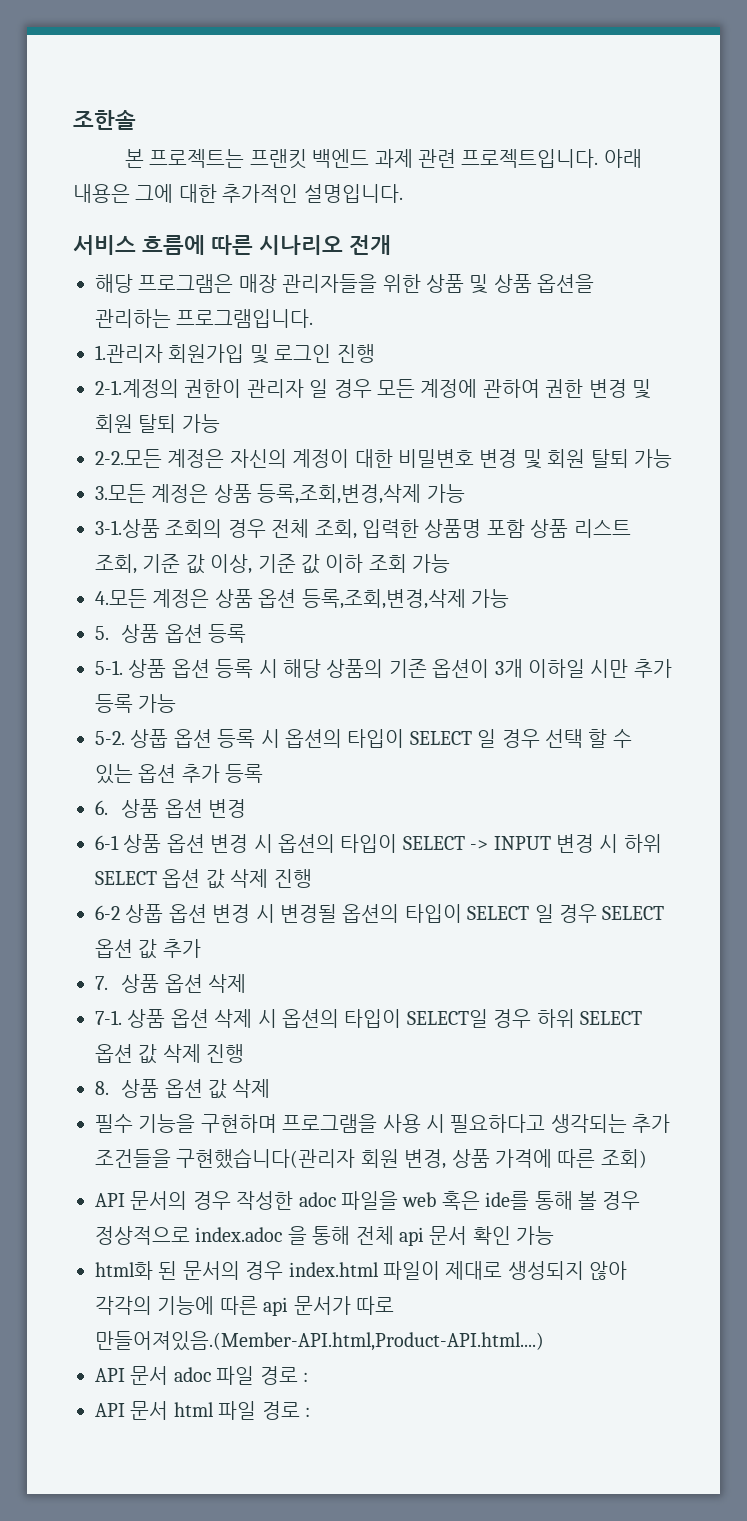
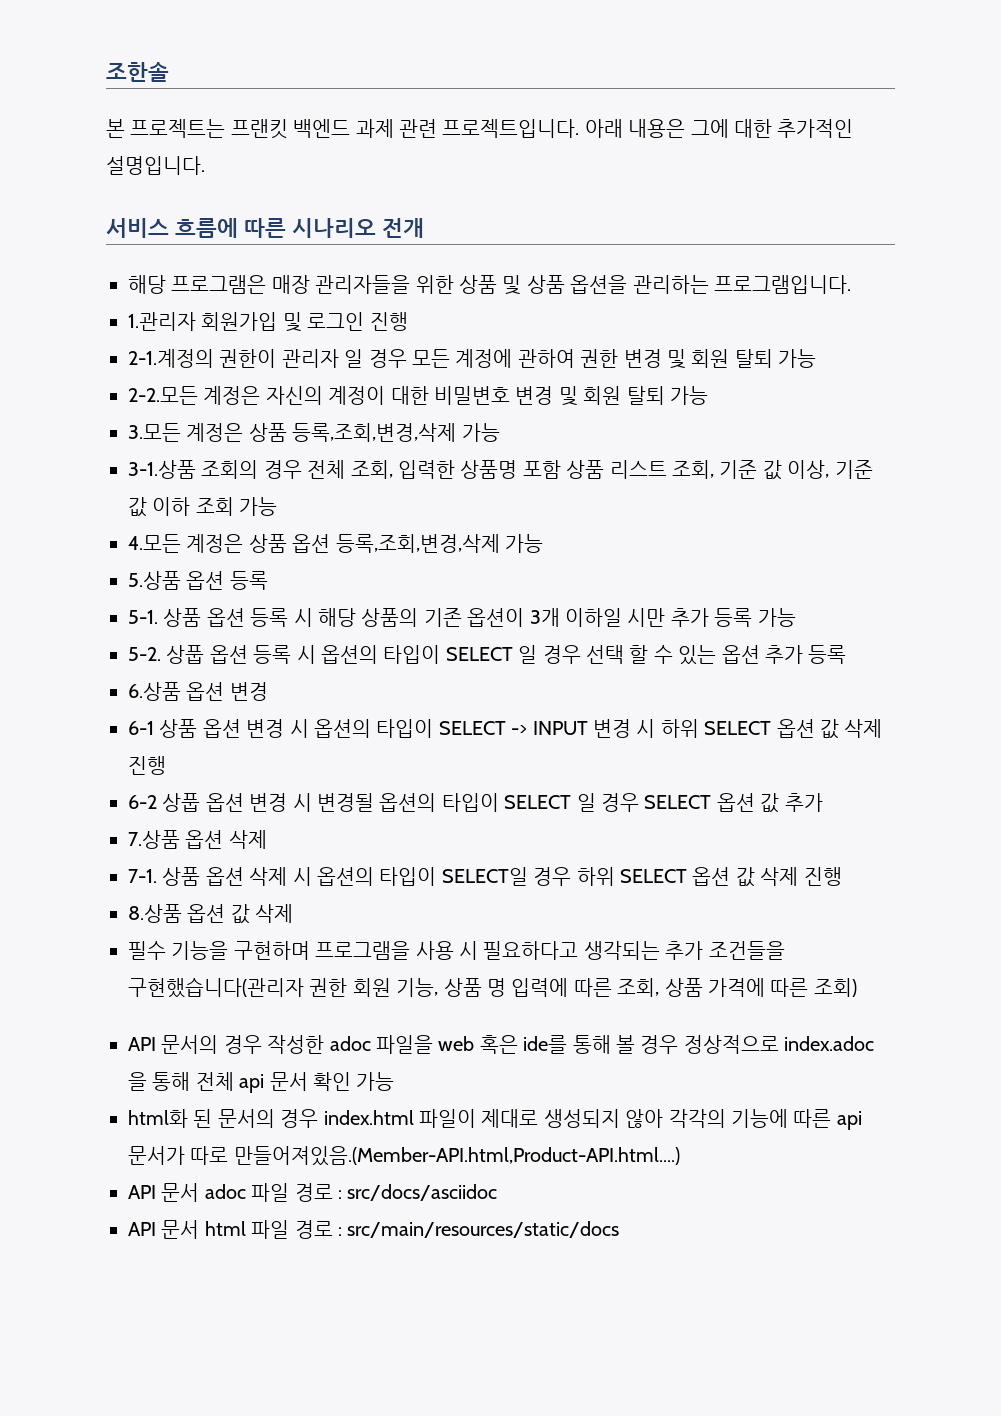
- 5. 상품 옵션 등록
+ 5.상품 옵션 등록
- 6. 상품 옵션 변경
+ 6.상품 옵션 변경
- 7. 상품 옵션 삭제
+ 7.상품 옵션 삭제
- 8. 상품 옵션 값 삭제
+ 8.상품 옵션 값 삭제
- 필수 기능을 구현하며 프로그램을 사용 시 필요하다고 생각되는 추가 조건들을 구현했습니다(관리자 회원 변경, 상품 가격에 따른 조회)
+ 필수 기능을 구현하며 프로그램을 사용 시 필요하다고 생각되는 추가 조건들을 구현했습니다(관리자 권한 회원 기능, 상품 명 입력에 따른 조회, 상품 가격에 따른 조회)
- API 문서 adoc 파일 경로 :
+ API 문서 adoc 파일 경로 : src/docs/asciidoc
- API 문서 html 파일 경로 :
+ API 문서 html 파일 경로 : src/main/resources/static/docs

